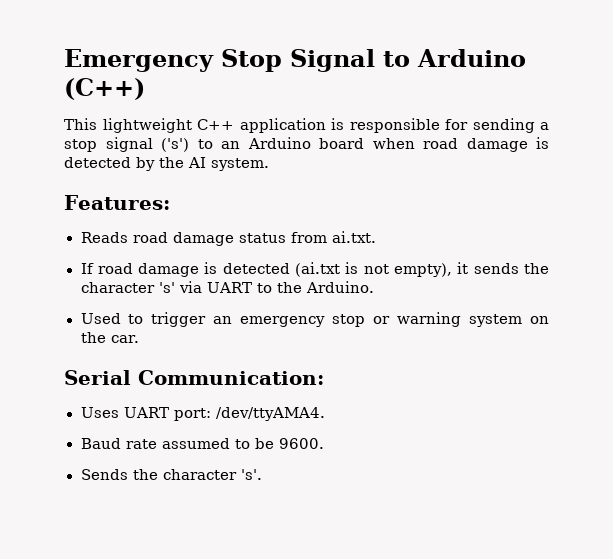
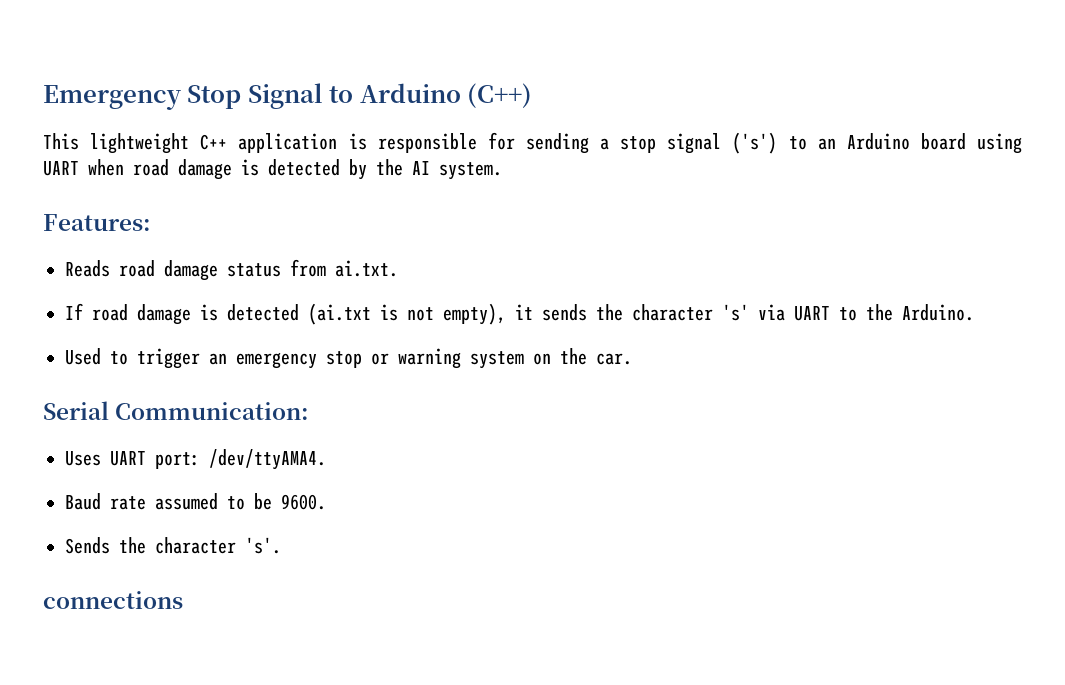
- This lightweight C++ application is responsible for sending a stop signal ('s') to an Arduino board when road damage is detected by the AI system.
+ This lightweight C++ application is responsible for sending a stop signal ('s') to an Arduino board using UART when road damage is detected by the AI system.
+ connections

